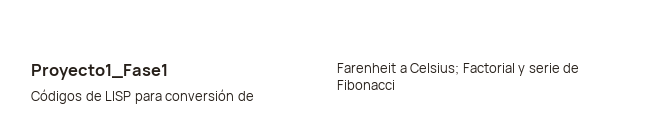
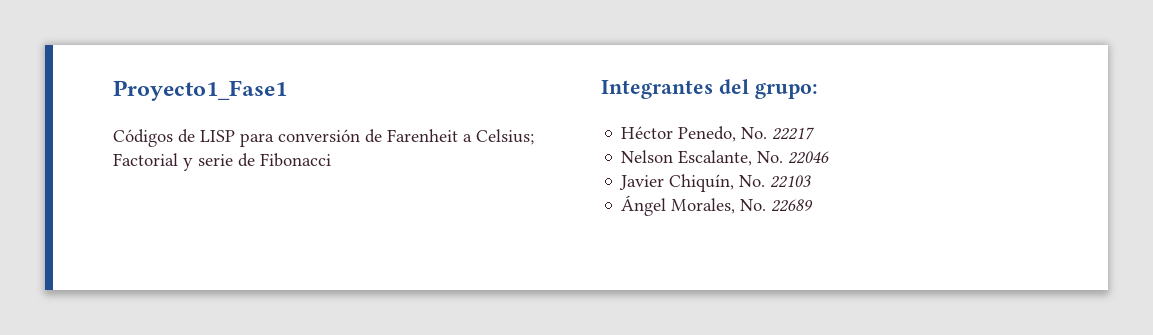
+ Integrantes del grupo:
+ Héctor Penedo, No. 22217
+ Nelson Escalante, No. 22046
+ Javier Chiquín, No. 22103
+ Ángel Morales, No. 22689

